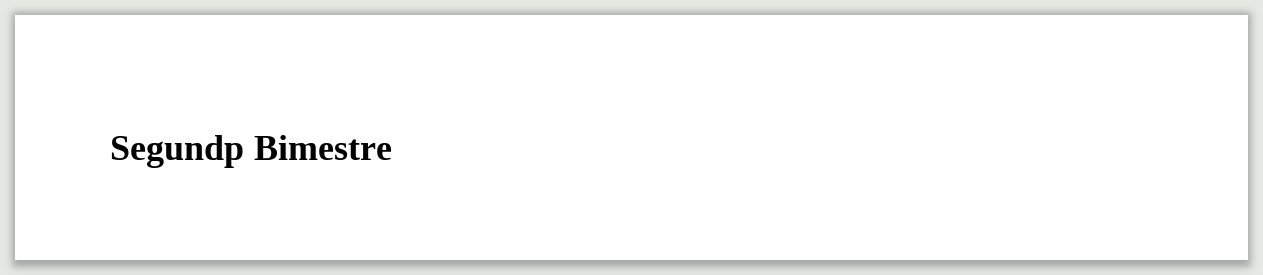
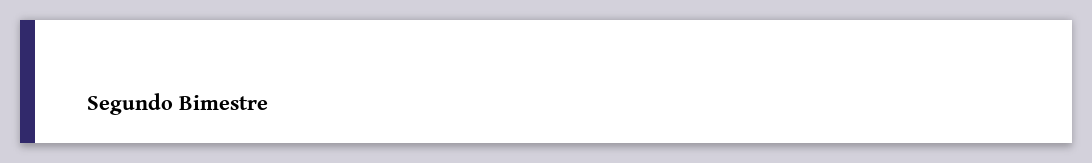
- Segundp Bimestre
+ Segundo Bimestre

